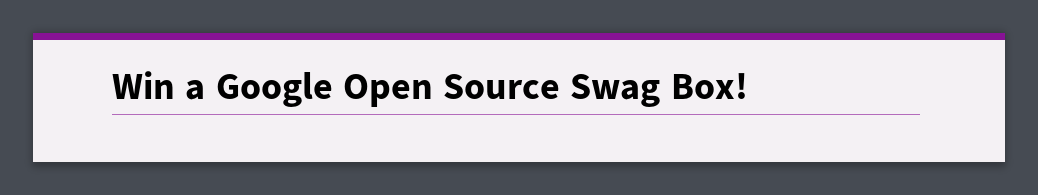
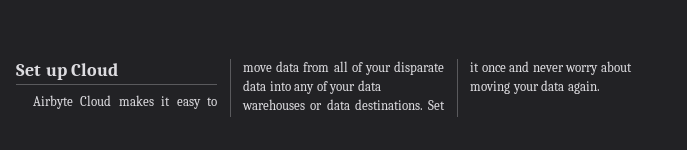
- Win a Google Open Source Swag Box!
+ Set up Cloud
+ Airbyte Cloud makes it easy to move data from all of your disparate data into any of your data warehouses or data destinations. Set it once and never worry about moving your data again.

